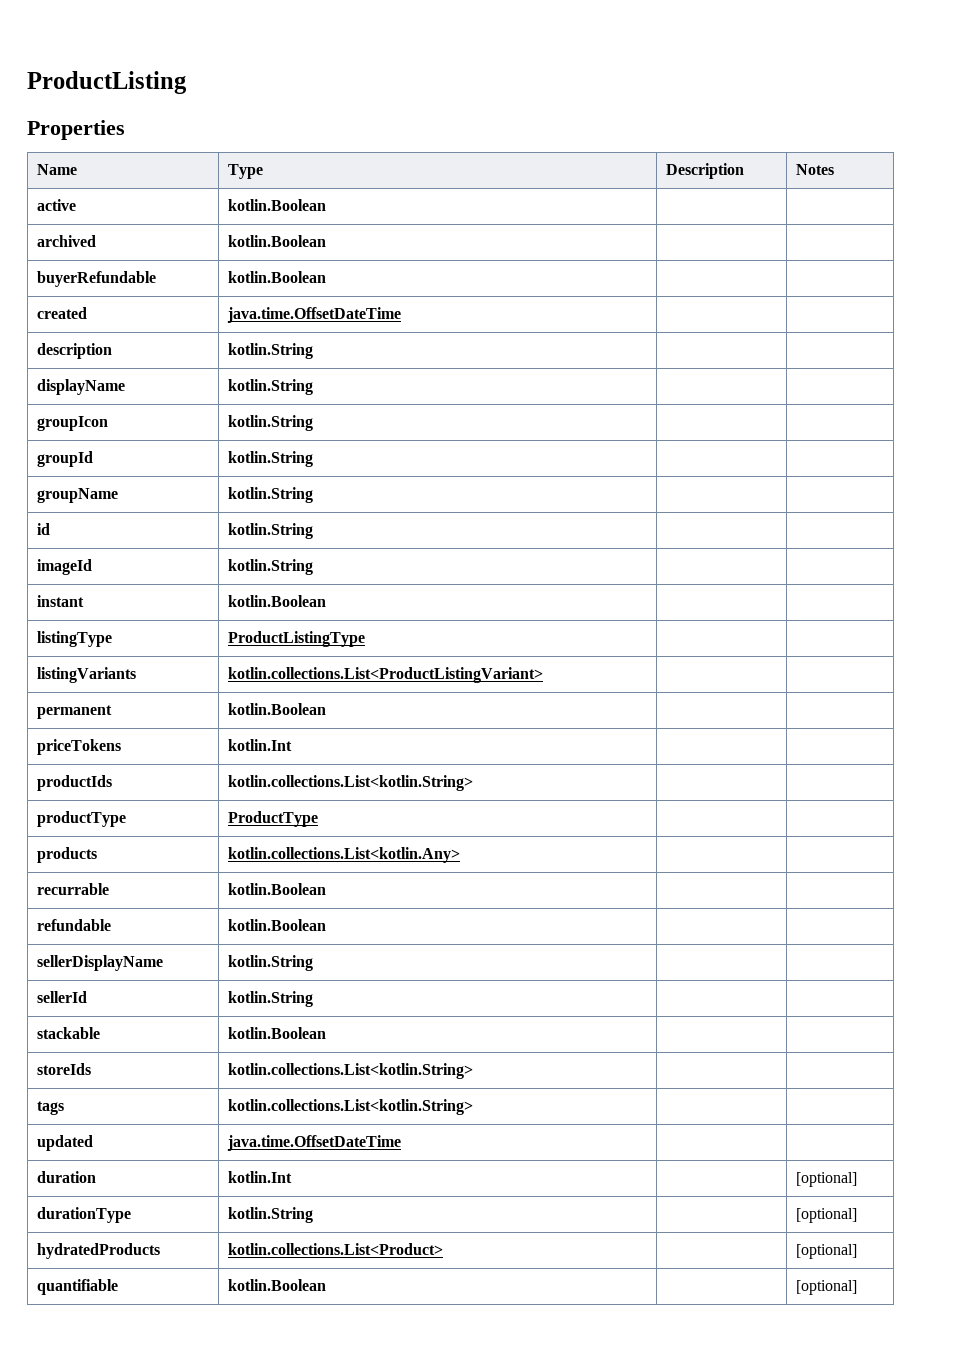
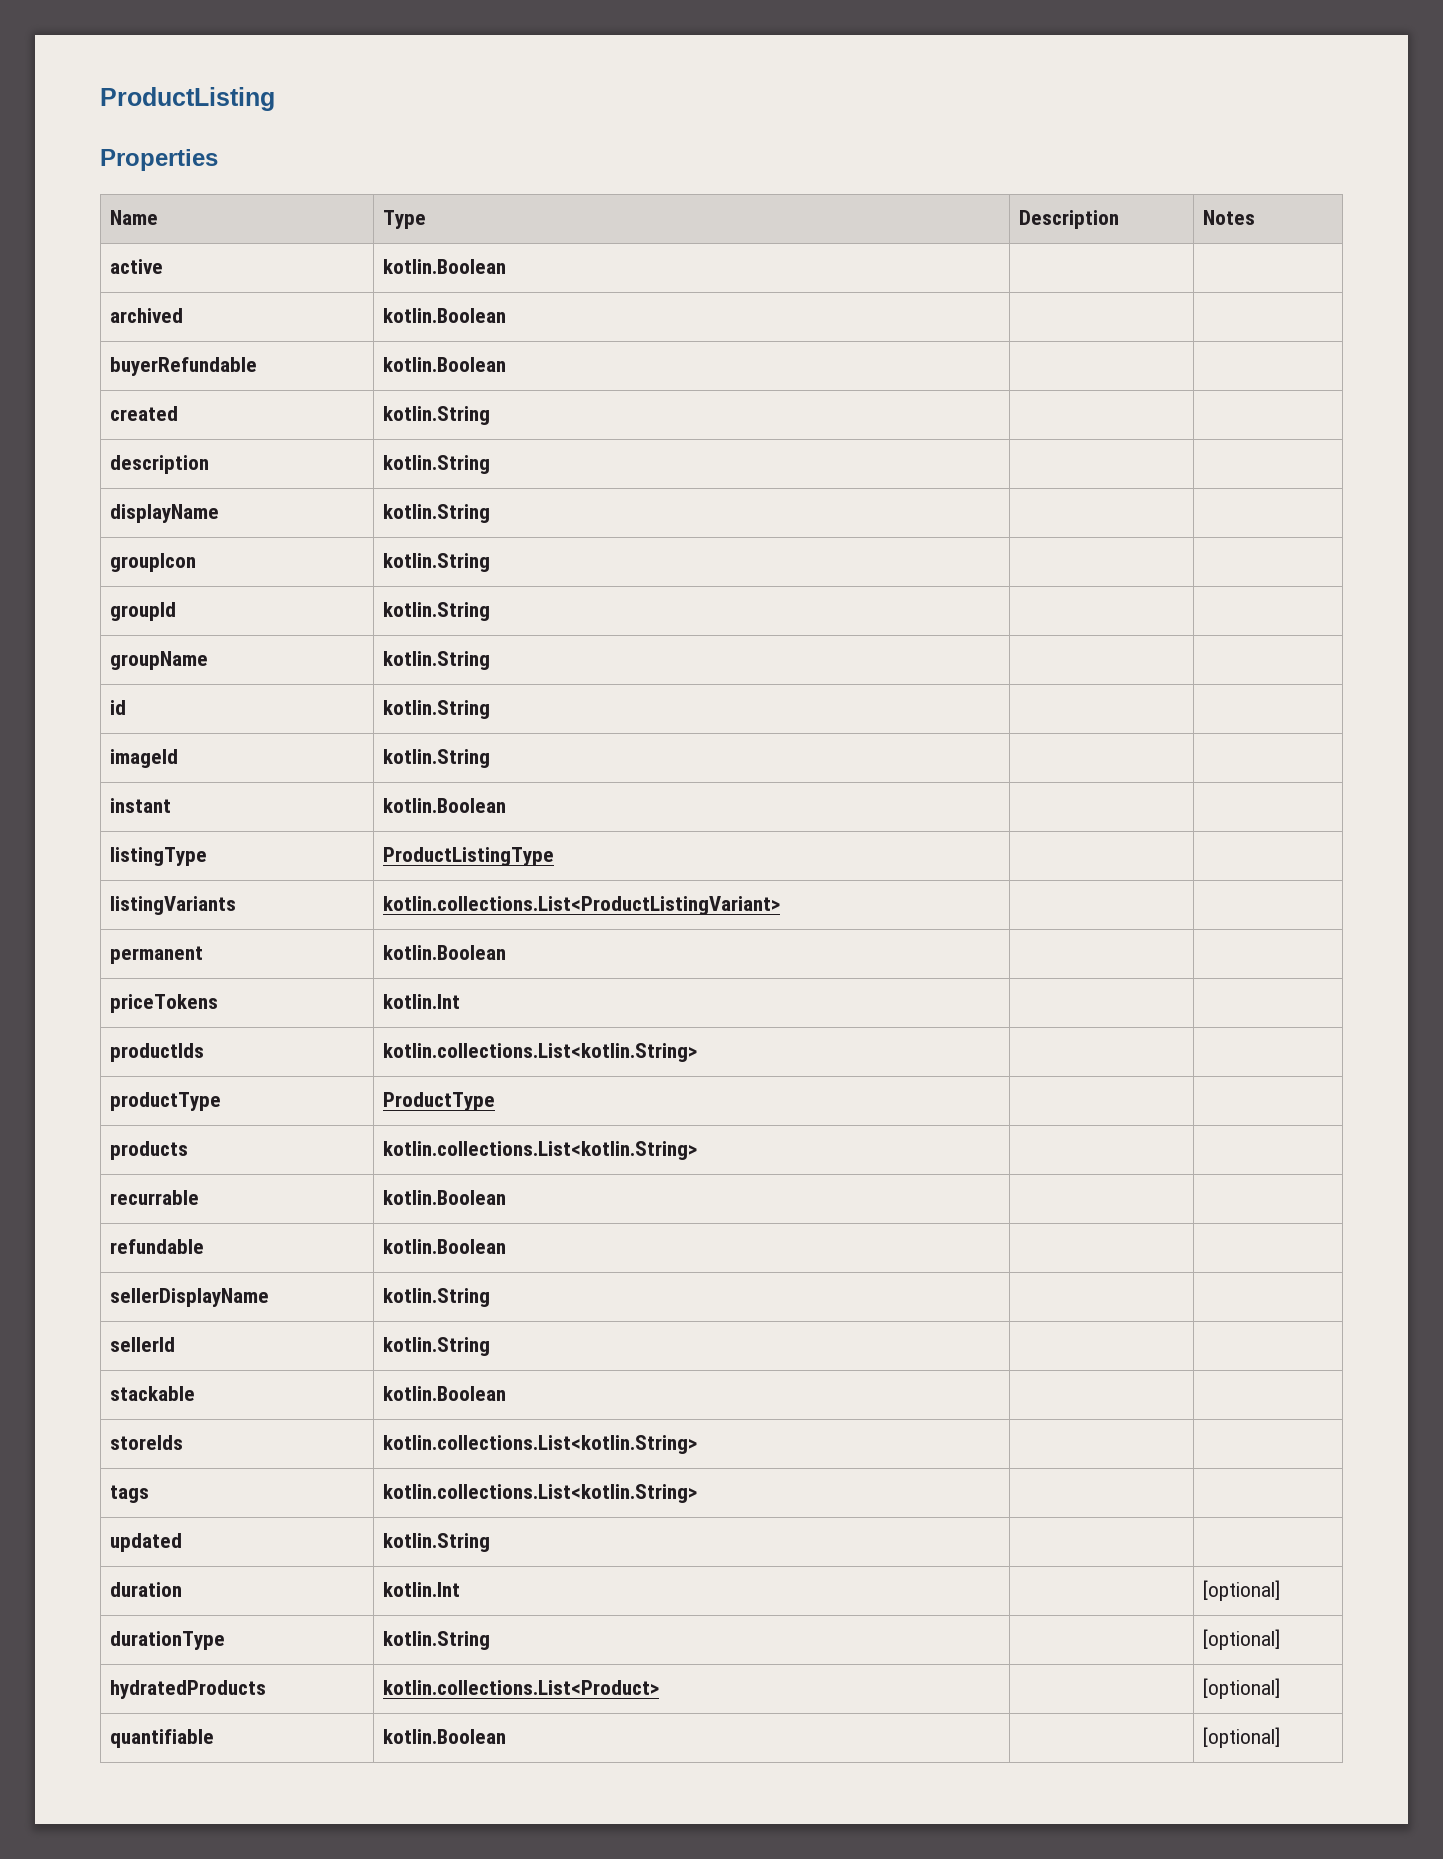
- created | java.time.OffsetDateTime | |
+ created | kotlin.String | |
- products | kotlin.collections.List<kotlin.Any> | |
+ products | kotlin.collections.List<kotlin.String> | |
- updated | java.time.OffsetDateTime | |
+ updated | kotlin.String | |

